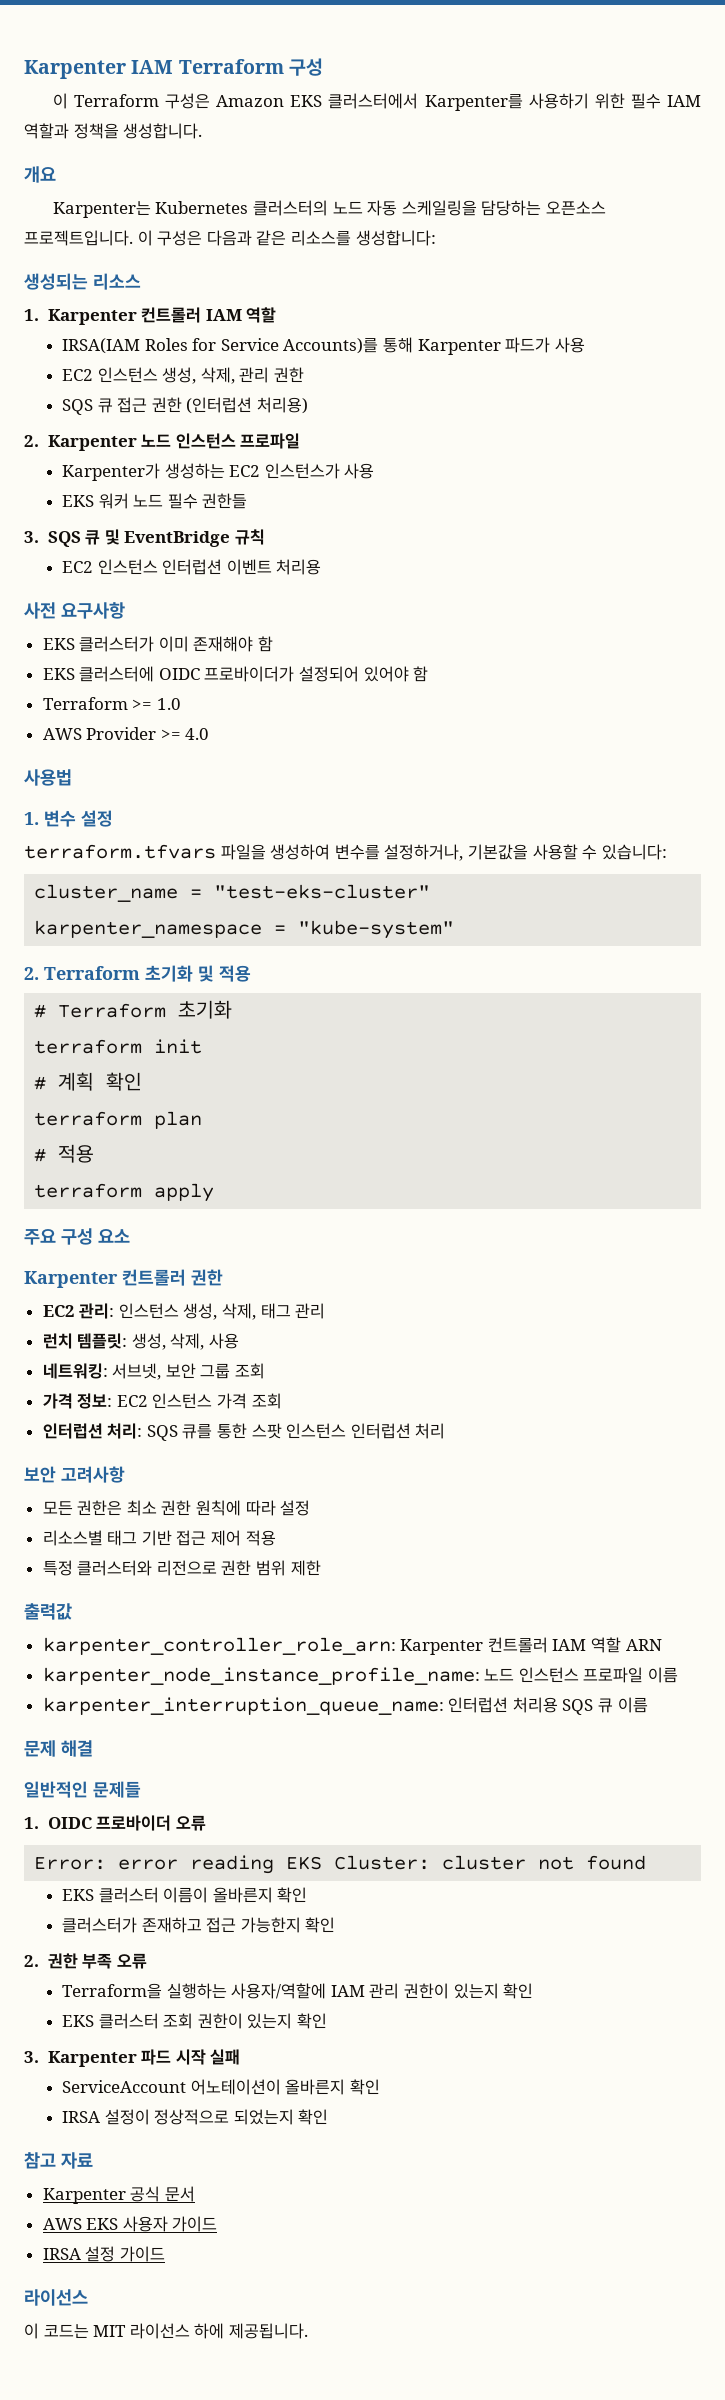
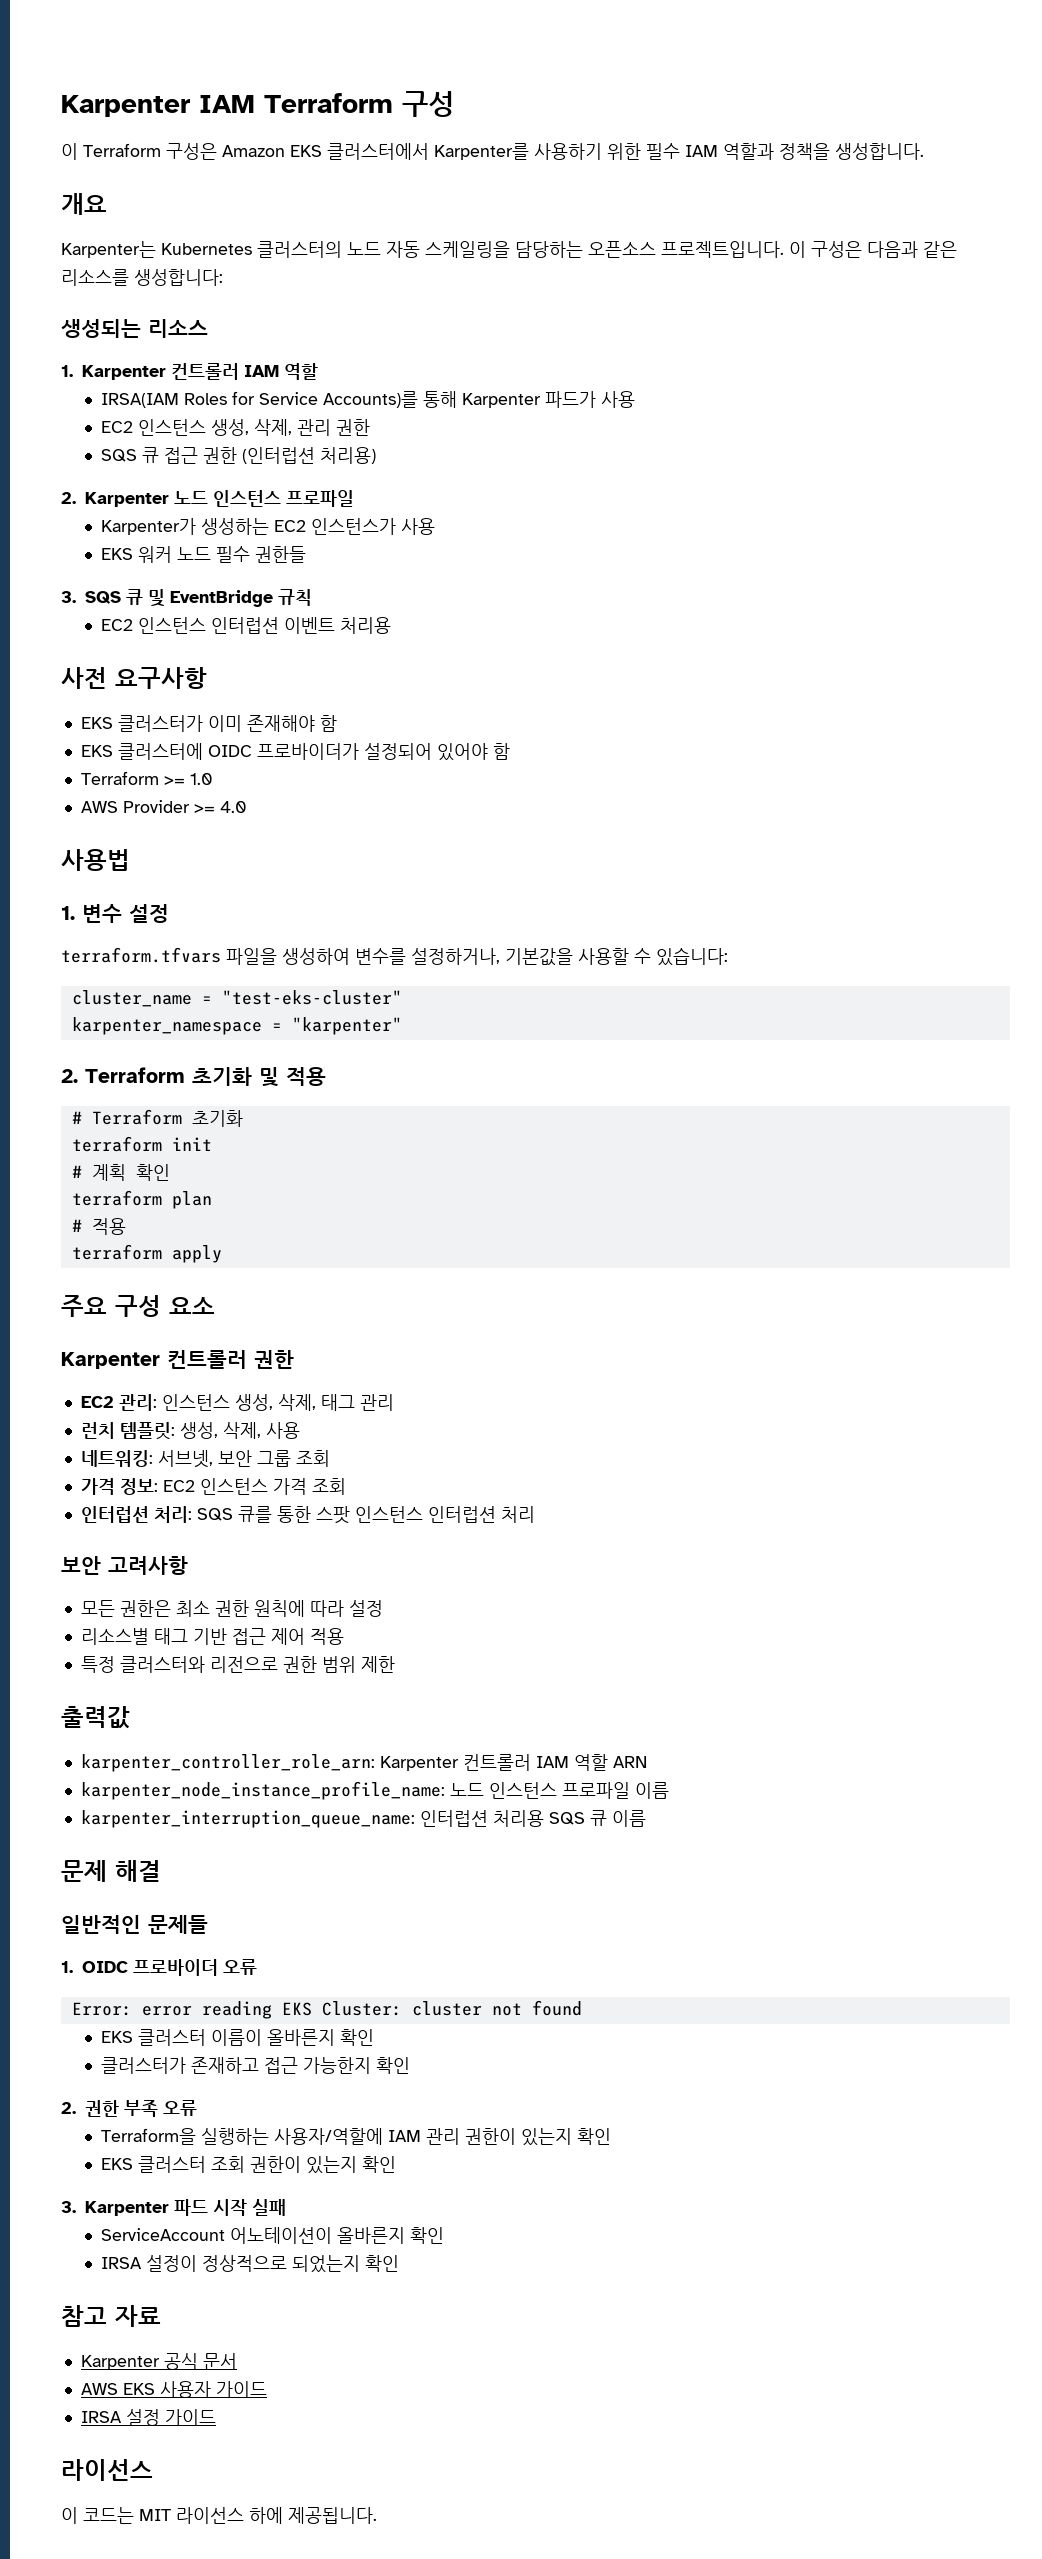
- karpenter_namespace = "kube-system"
+ karpenter_namespace = "karpenter"

